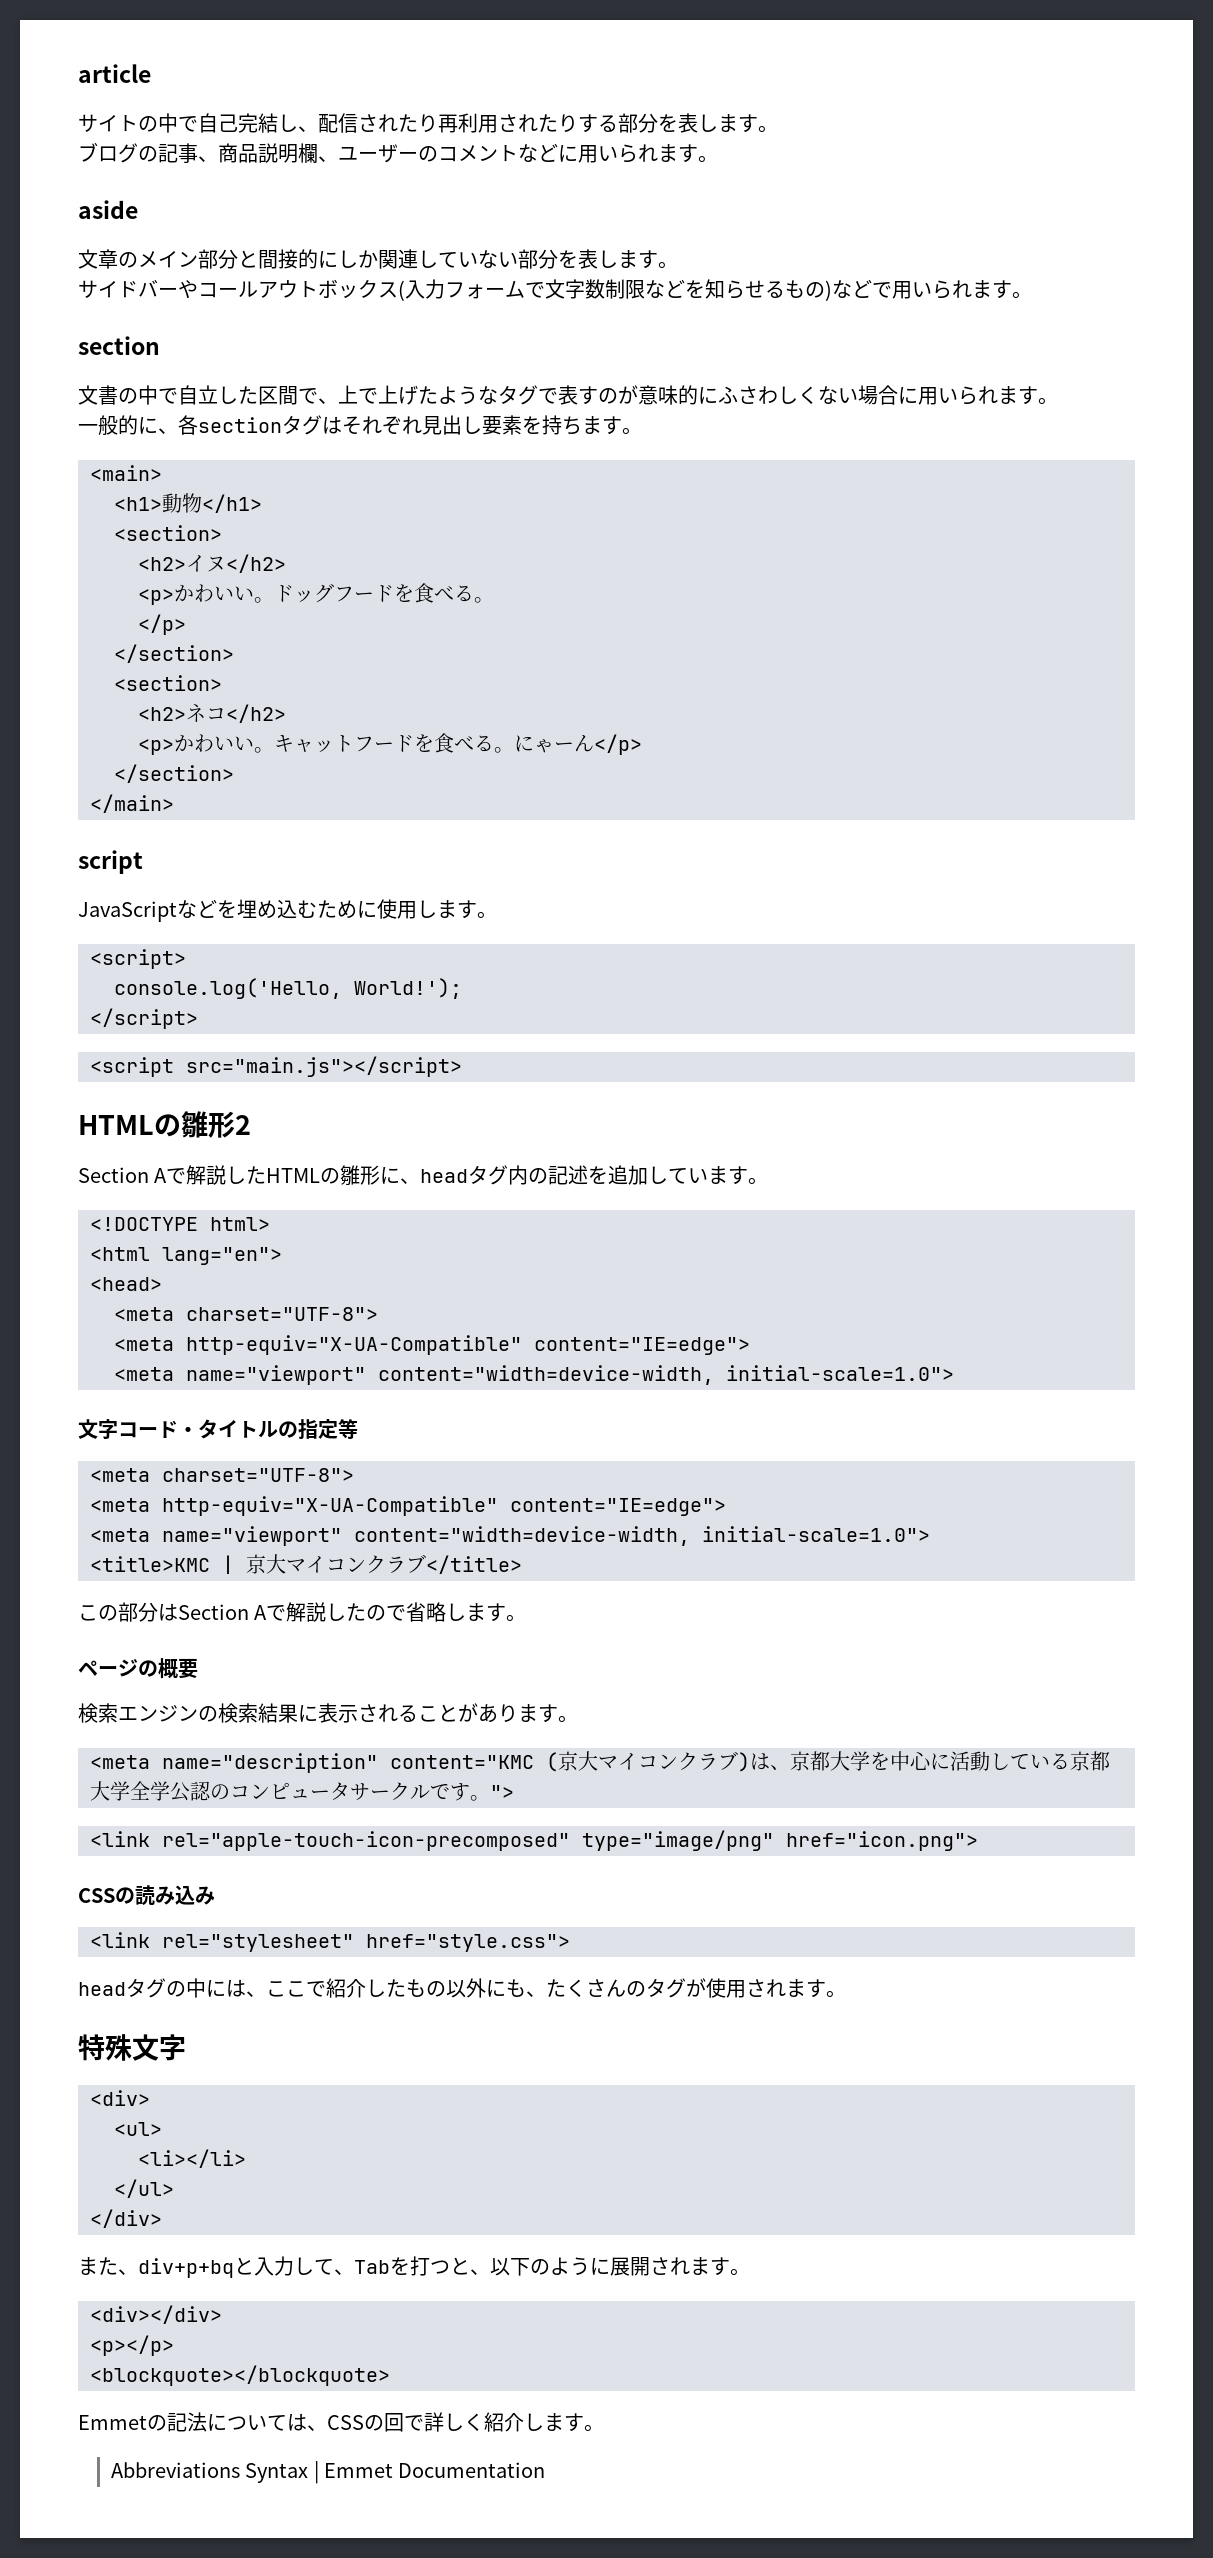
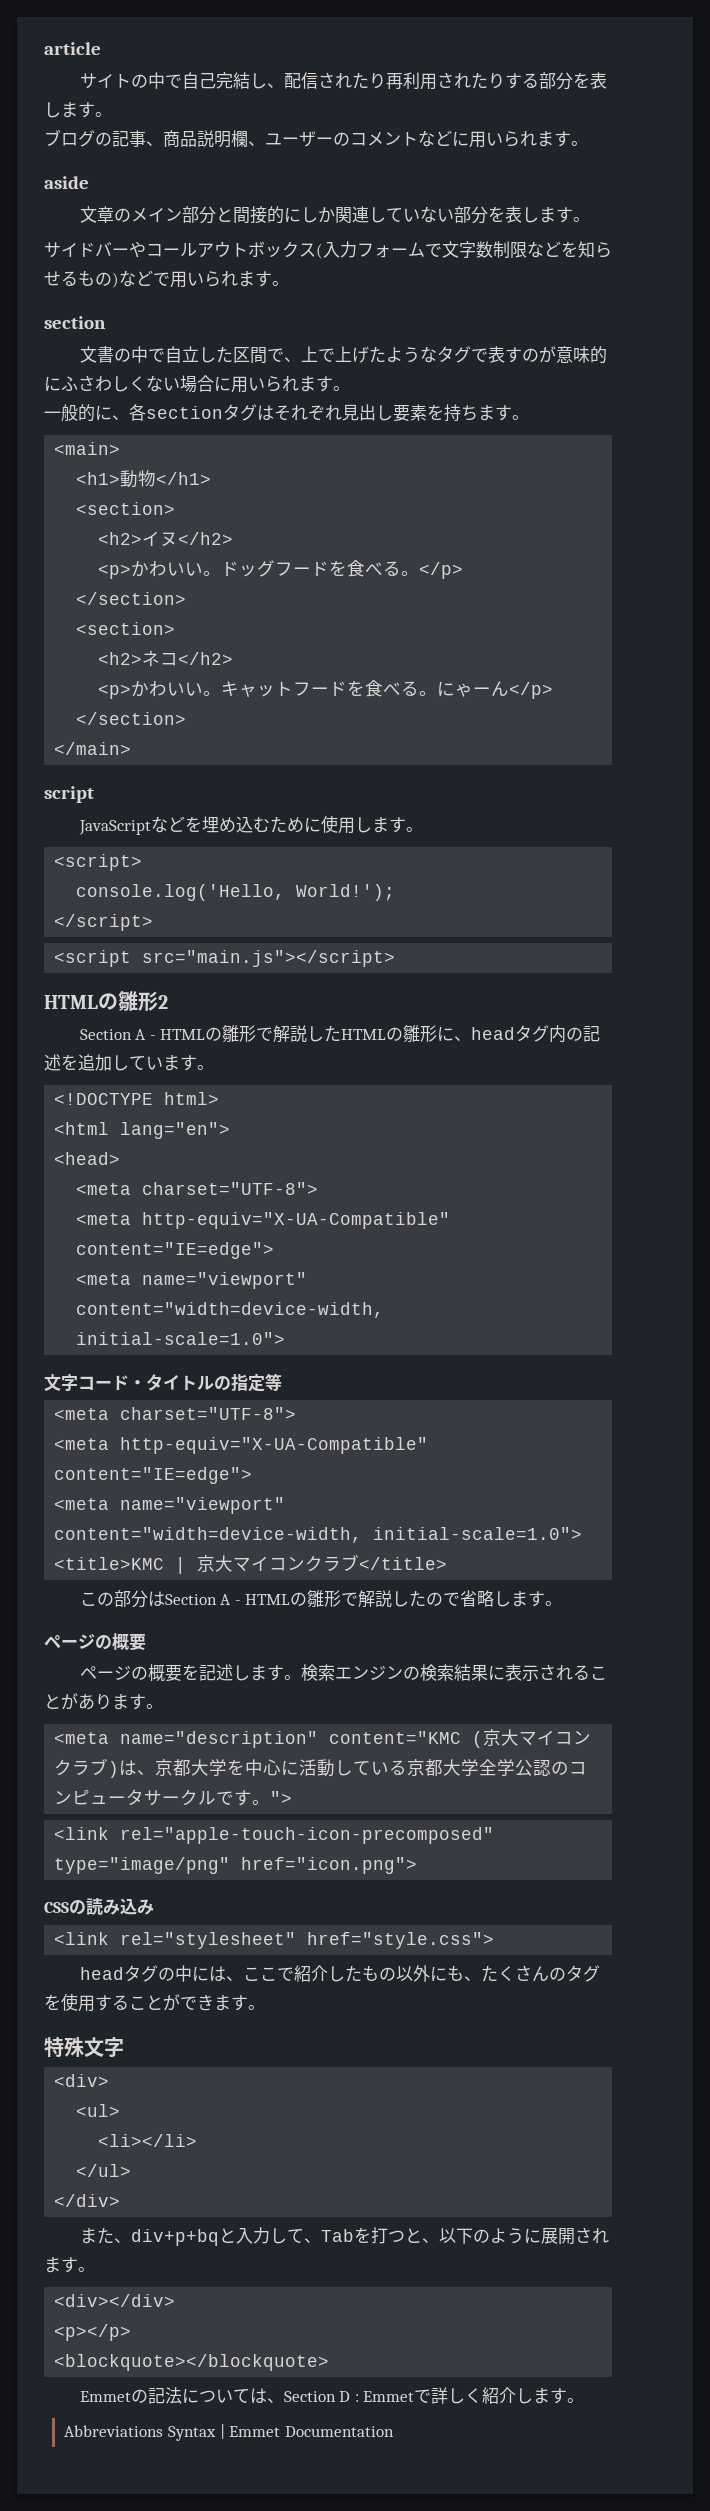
- ドッグフードを食べる。
- </p>
+ ドッグフードを食べる。</p>
- Section Aで解説したHTMLの雛形に、headタグ内の記述を追加しています。
+ Section A - HTMLの雛形で解説したHTMLの雛形に、headタグ内の記述を追加しています。
- この部分はSection Aで解説したので省略します。
+ この部分はSection A - HTMLの雛形で解説したので省略します。
+ ページの概要を記述します。
- headタグの中には、ここで紹介したもの以外にも、たくさんのタグが使用されます。
+ headタグの中には、ここで紹介したもの以外にも、たくさんのタグを使用することができます。
- Emmetの記法については、CSSの回で詳しく紹介します。
+ Emmetの記法については、Section D : Emmetで詳しく紹介します。

